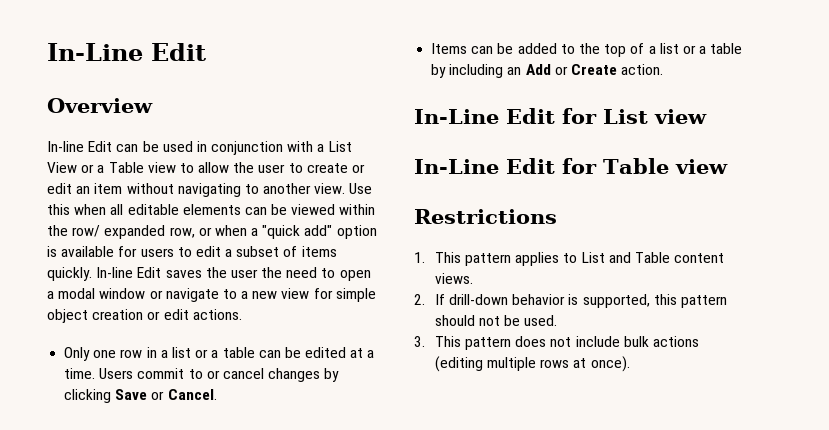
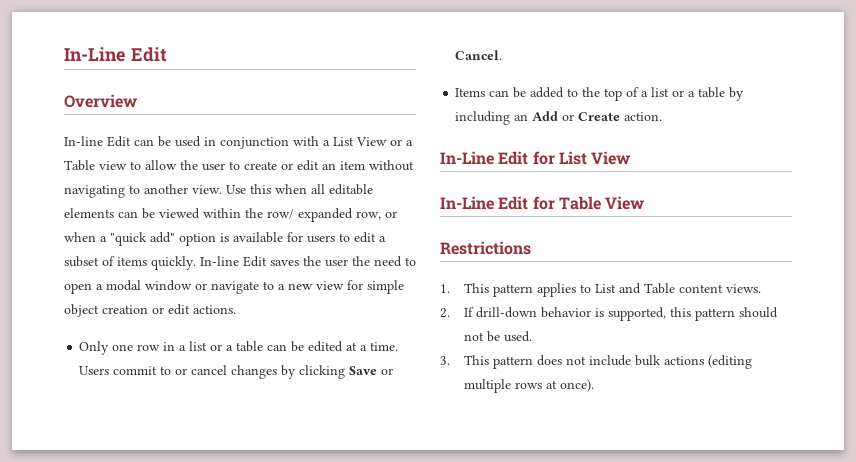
- In-Line Edit for List view
+ In-Line Edit for List View
- In-Line Edit for Table view
+ In-Line Edit for Table View

